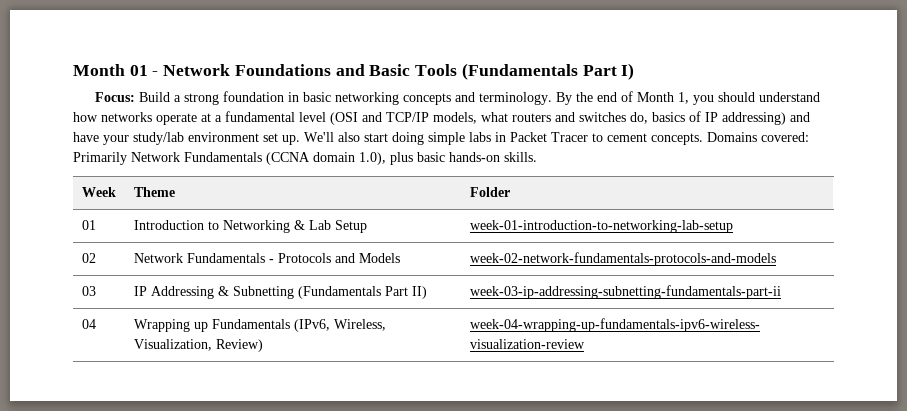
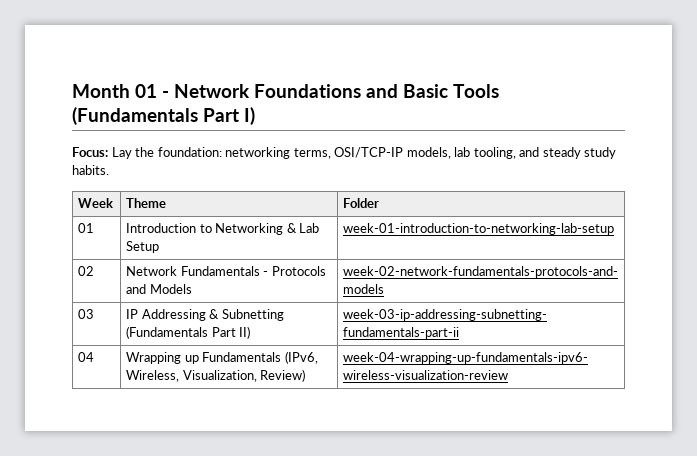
- Focus: Build a strong foundation in basic networking concepts and terminology. By the end of Month 1, you should understand how networks operate at a fundamental level (OSI and TCP/IP models, what routers and switches do, basics of IP addressing) and have your study/lab environment set up. We'll also start doing simple labs in Packet Tracer to cement concepts. Domains covered: Primarily Network Fundamentals (CCNA domain 1.0), plus basic hands-on skills.
+ Focus: Lay the foundation: networking terms, OSI/TCP-IP models, lab tooling, and steady study habits.

